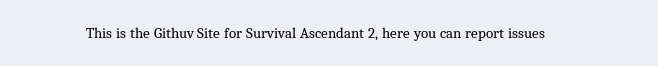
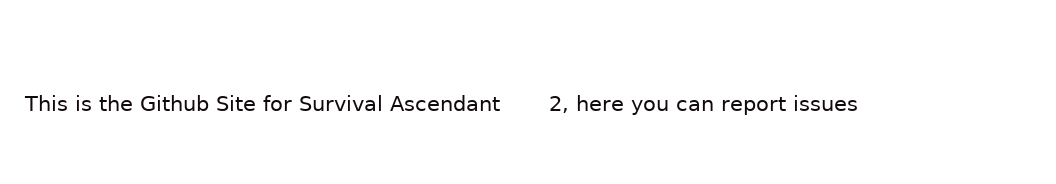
- This is the Githuv Site for Survival Ascendant 2, here you can report issues
+ This is the Github Site for Survival Ascendant 2, here you can report issues

